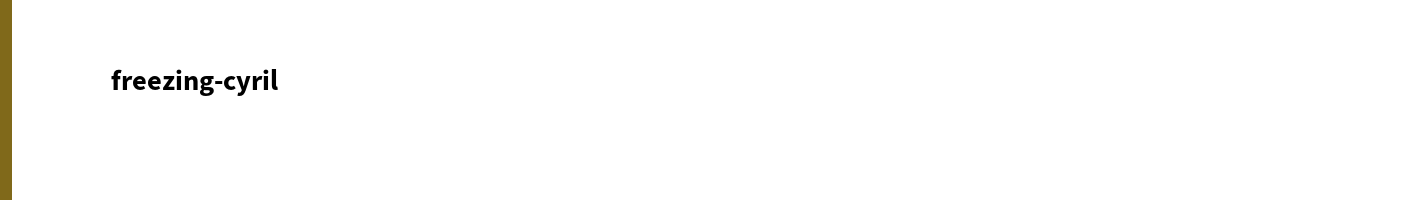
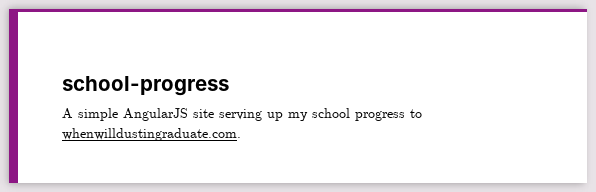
- freezing-cyril
+ school-progress
+ A simple AngularJS site serving up my school progress to whenwilldustingraduate.com.

